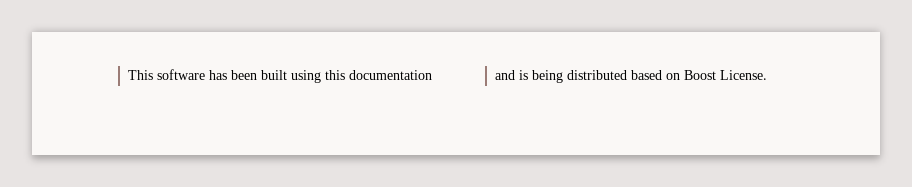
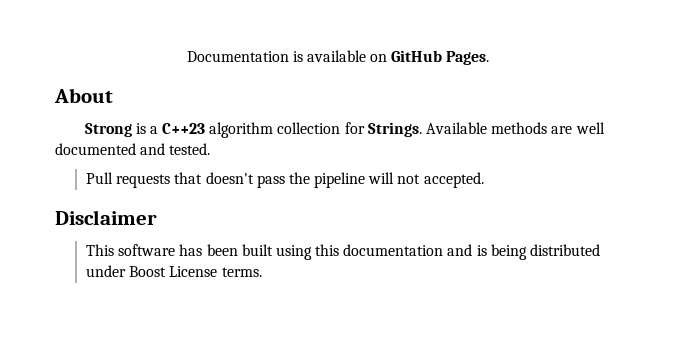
+ Documentation is available on GitHub Pages.
+ About
+ Strong is a C++23 algorithm collection for Strings. Available methods are well documented and tested.
+ Pull requests that doesn't pass the pipeline will not accepted.
+ Disclaimer
- This software has been built using this documentation and is being distributed based on Boost License.
+ This software has been built using this documentation and is being distributed under Boost License terms.

